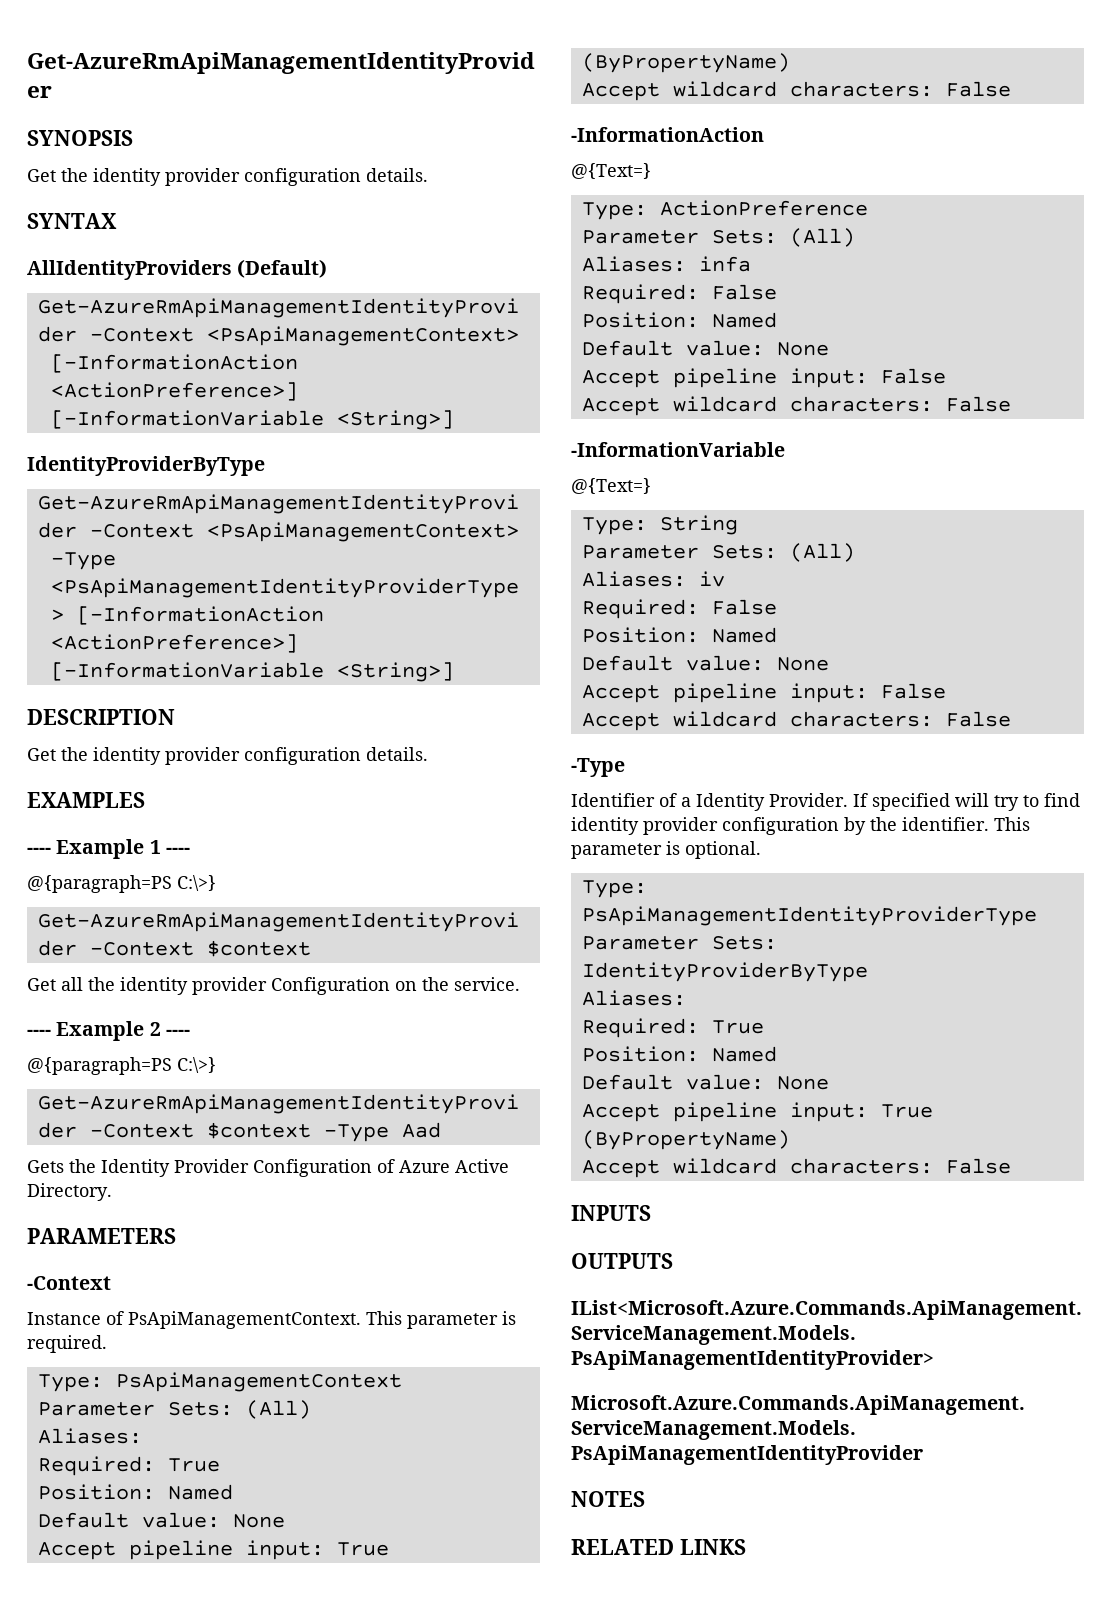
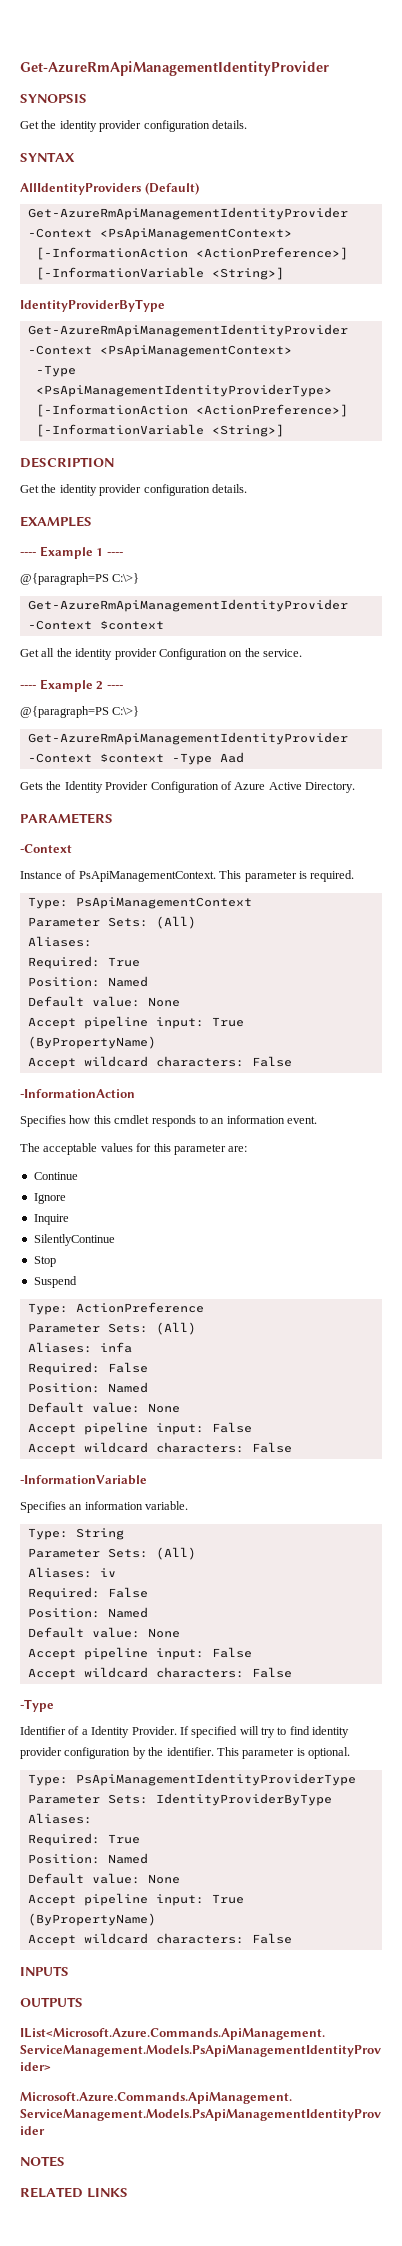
  -InformationAction
- @{Text=}
+ Specifies how this cmdlet responds to an information event.
+ The acceptable values for this parameter are:
+ Continue
+ Ignore
+ Inquire
+ SilentlyContinue
+ Stop
+ Suspend
  -InformationVariable
- @{Text=}
+ Specifies an information variable.

